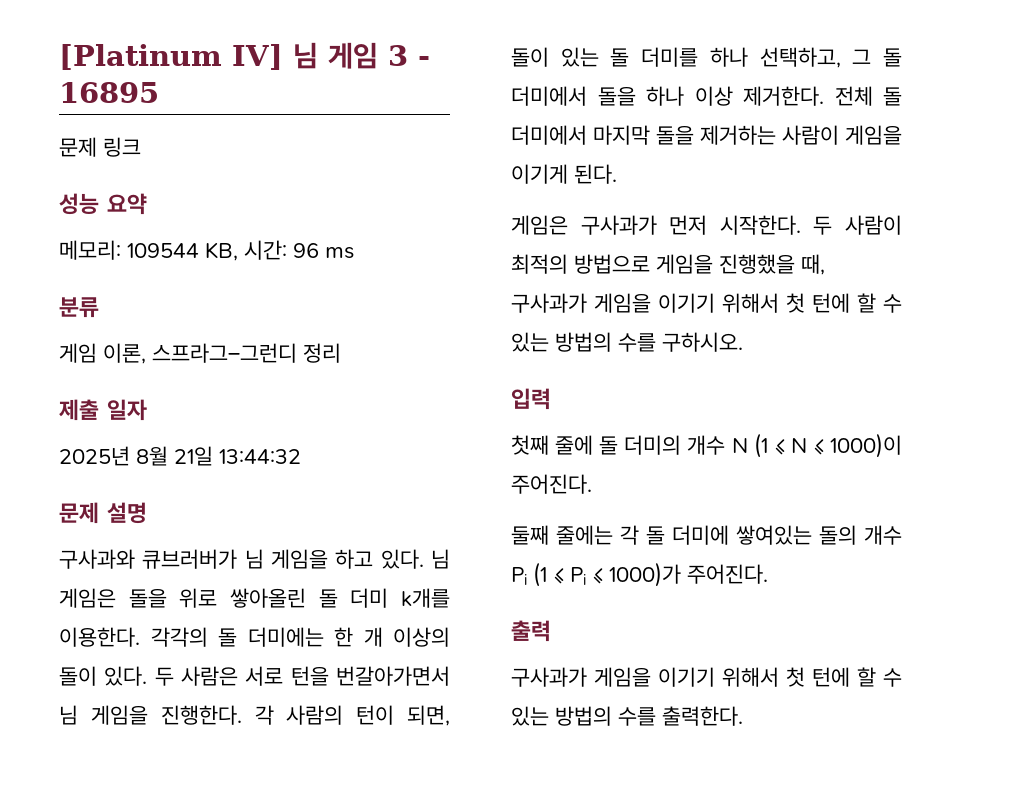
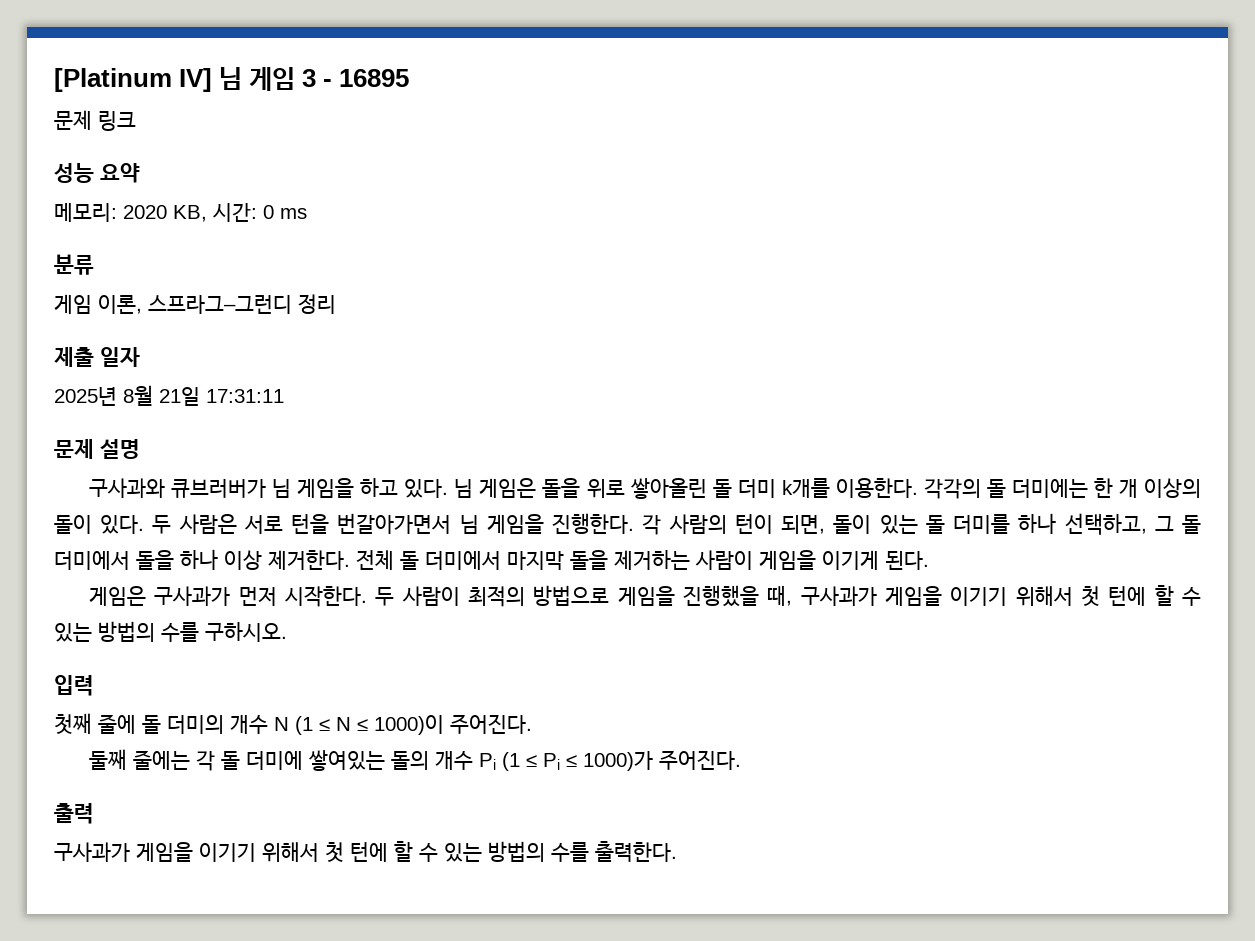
- 메모리: 109544 KB, 시간: 96 ms
+ 메모리: 2020 KB, 시간: 0 ms
- 2025년 8월 21일 13:44:32
+ 2025년 8월 21일 17:31:11

